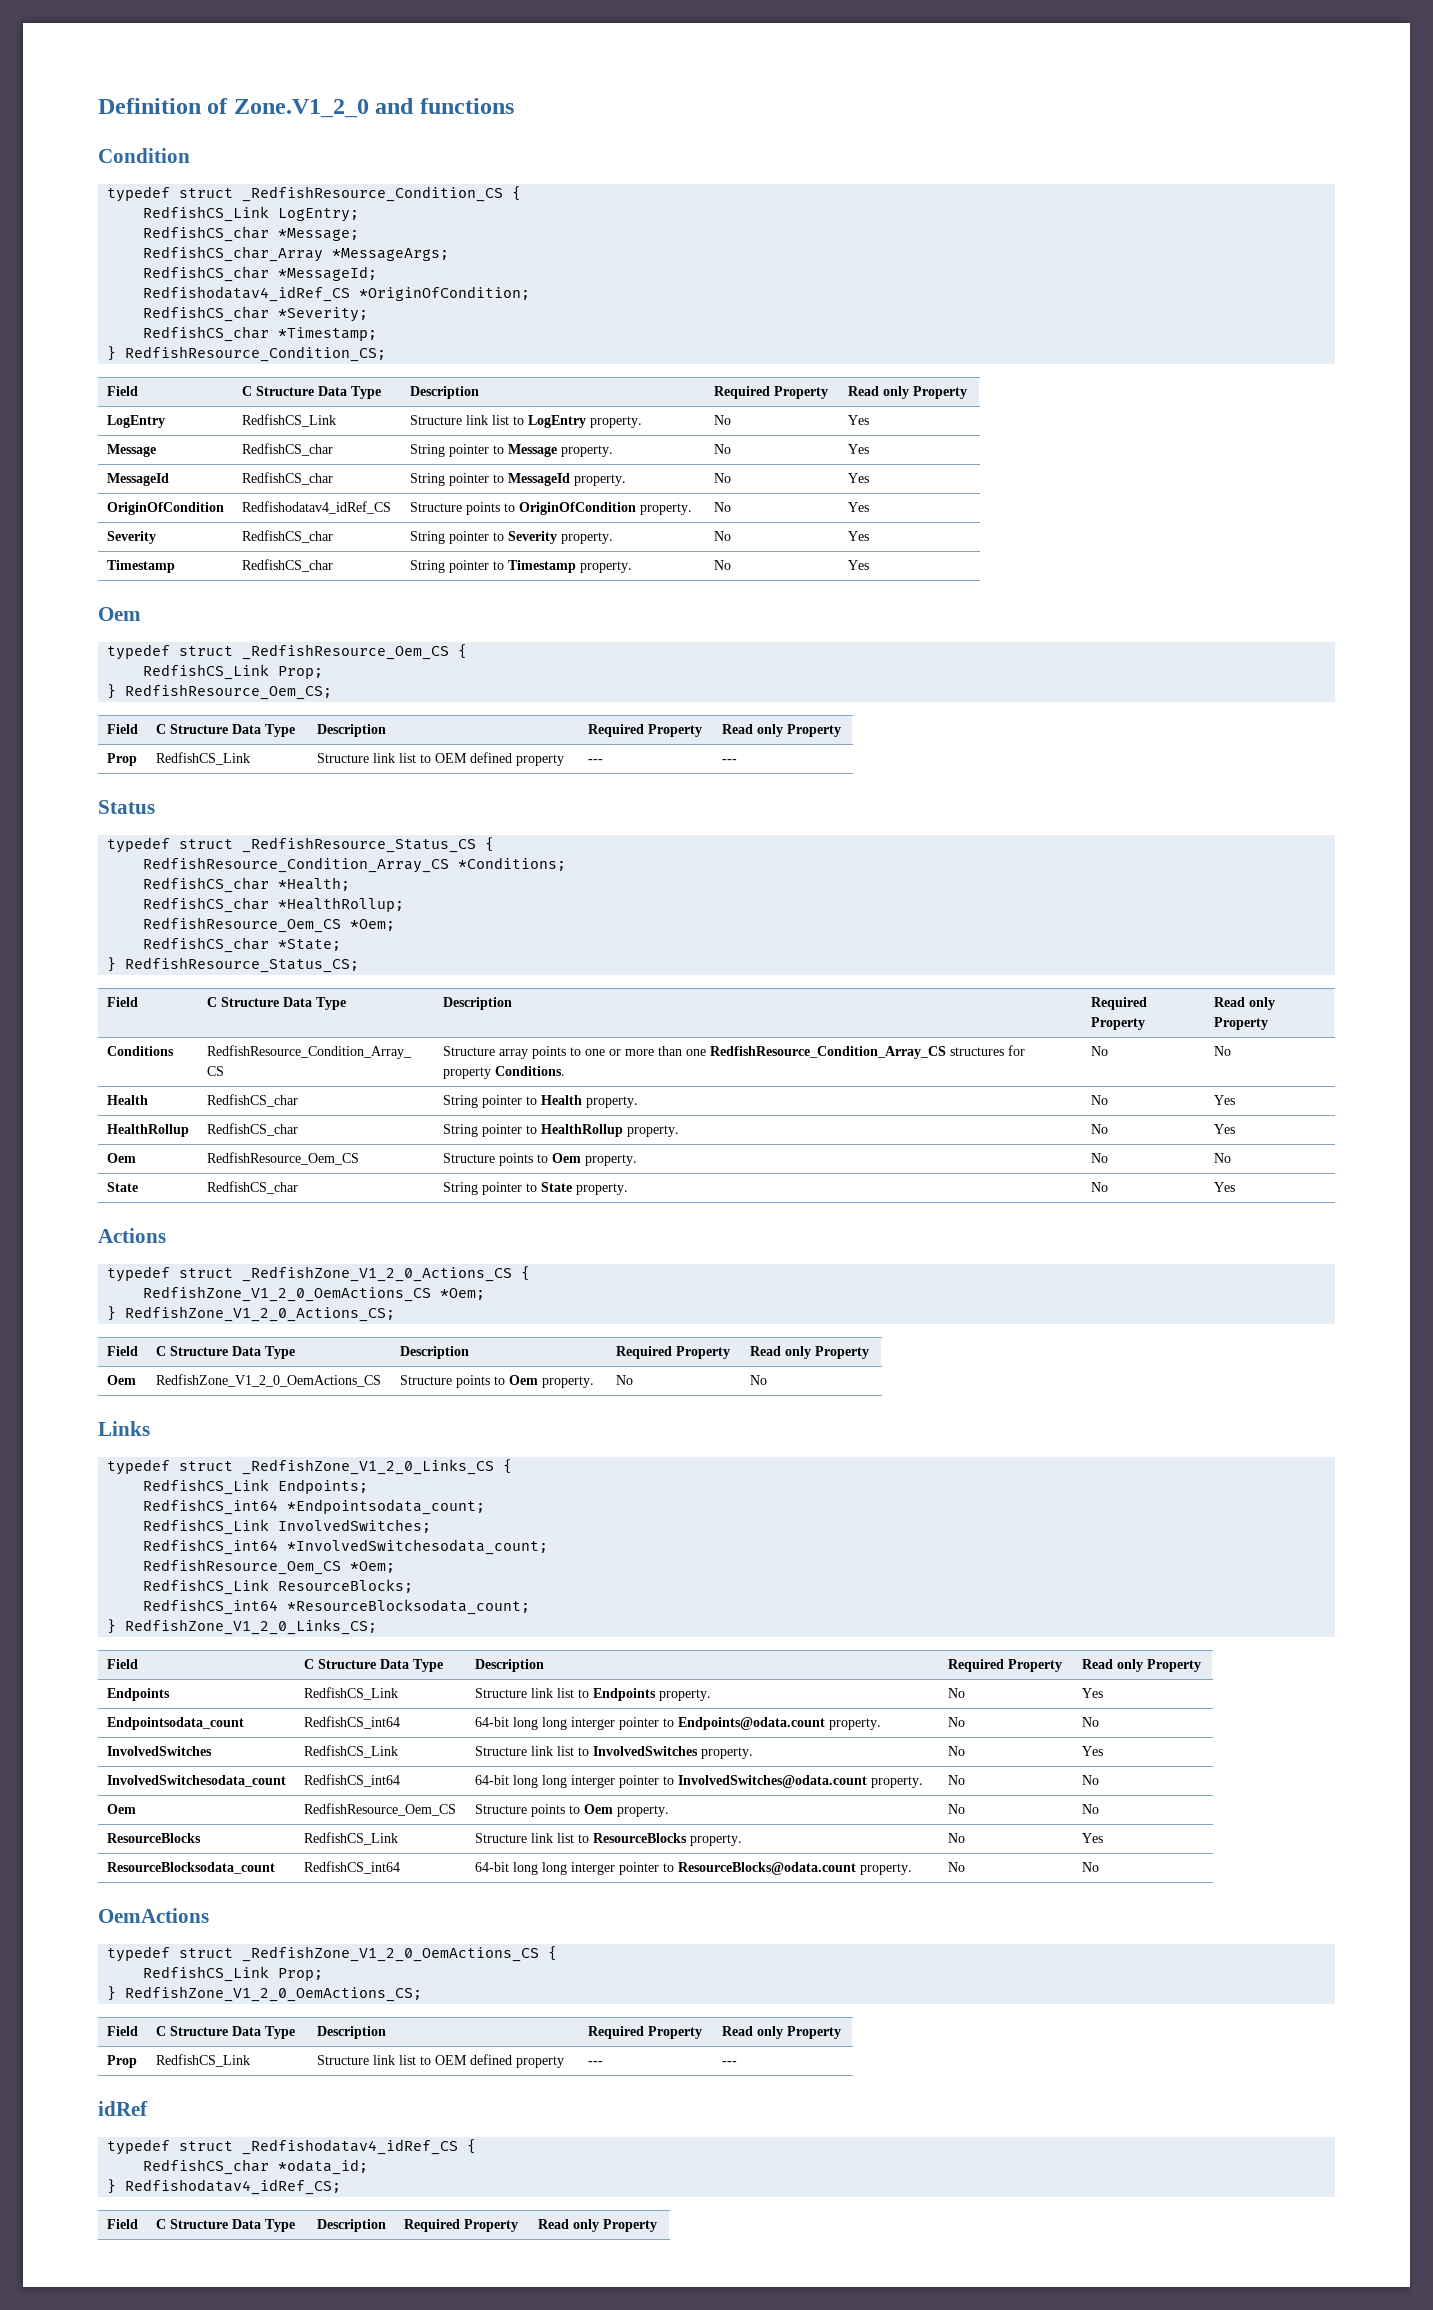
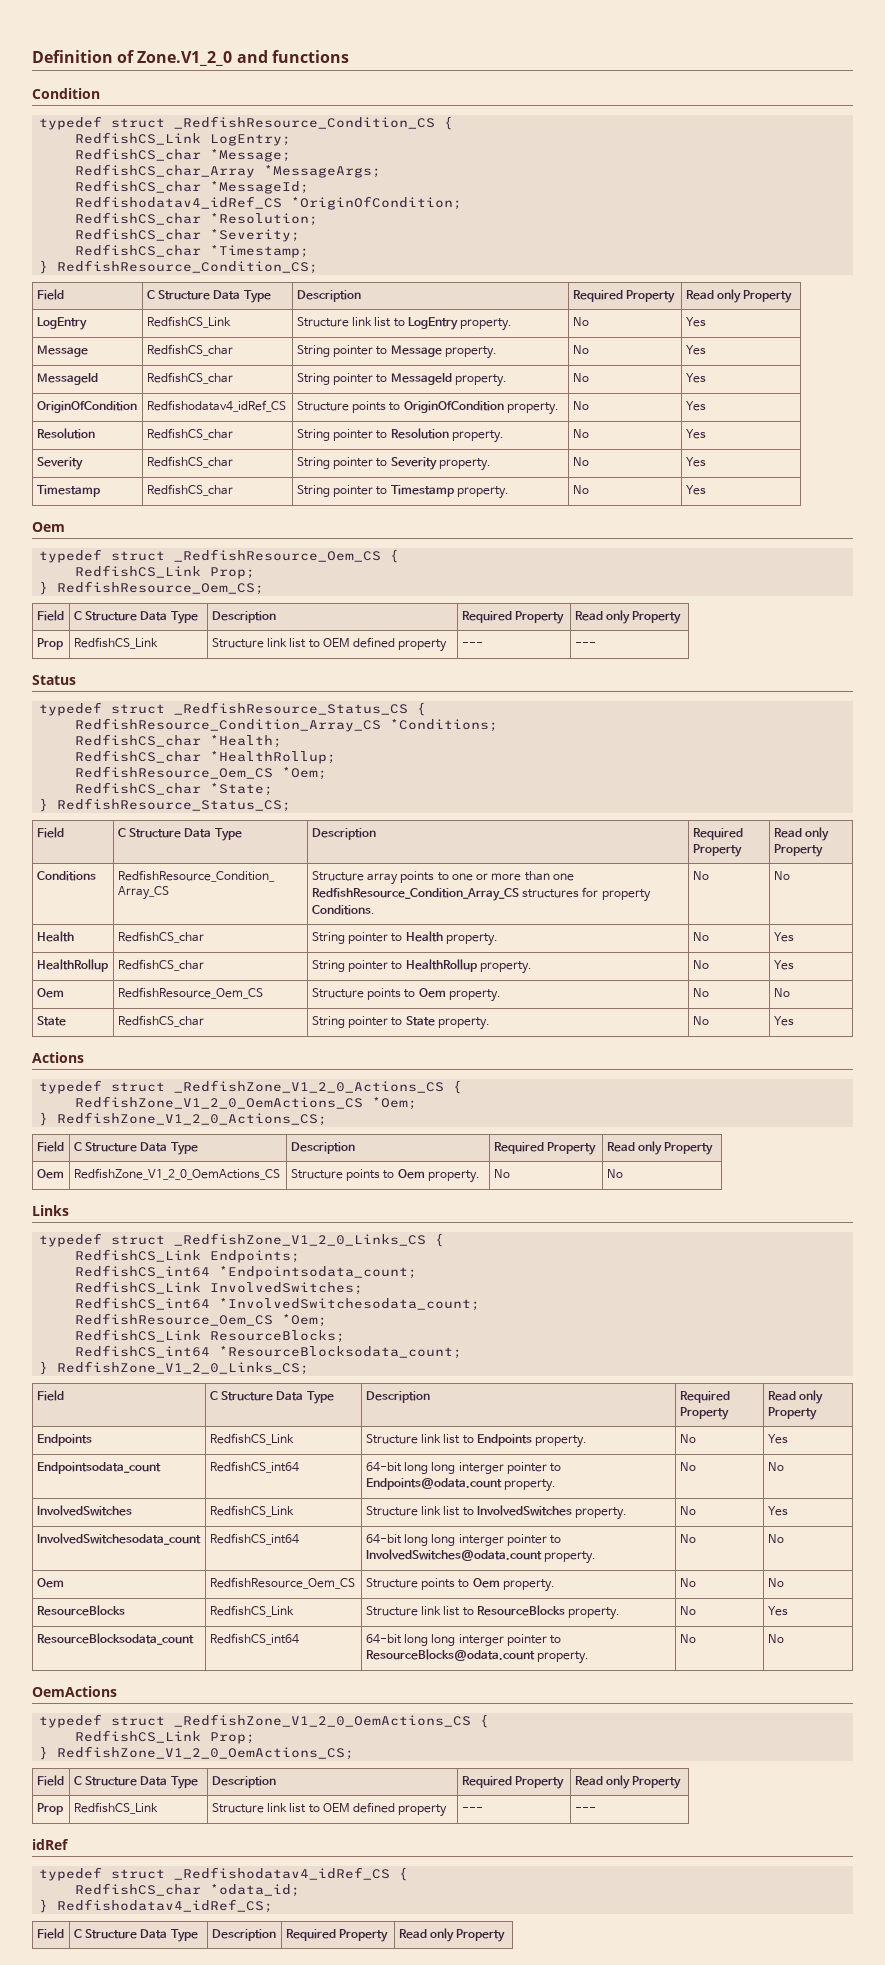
+ RedfishCS_char *Resolution;
+ Resolution | RedfishCS_char | String pointer to Resolution property. | No | Yes

